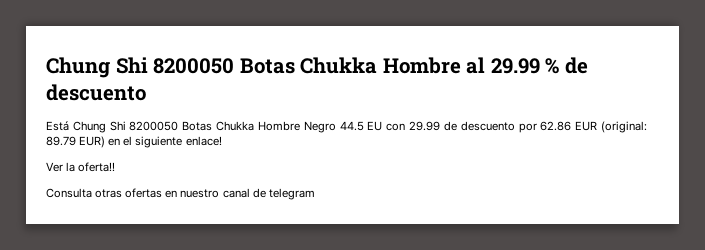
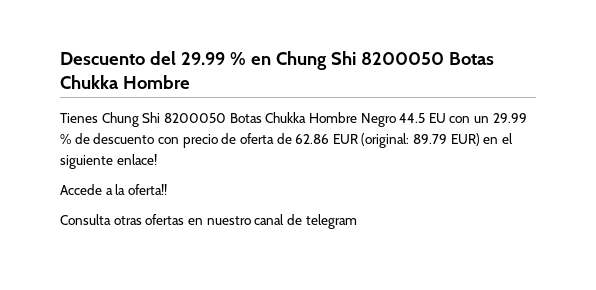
- Chung Shi 8200050 Botas Chukka Hombre al 29.99 % de descuento
- Está Chung Shi 8200050 Botas Chukka Hombre Negro 44.5 EU con 29.99 de descuento por 62.86 EUR (original: 89.79 EUR) en el siguiente enlace!
+ Descuento del 29.99 % en Chung Shi 8200050 Botas Chukka Hombre
+ Tienes Chung Shi 8200050 Botas Chukka Hombre Negro 44.5 EU con un 29.99 % de descuento con precio de oferta de 62.86 EUR (original: 89.79 EUR) en el siguiente enlace!
- Ver la oferta!!
+ Accede a la oferta!!

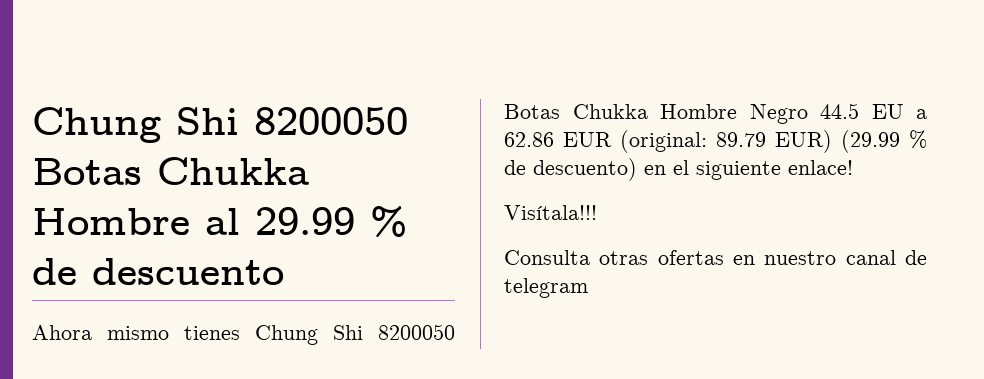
- Descuento del 29.99 % en Chung Shi 8200050 Botas Chukka Hombre
- Tienes Chung Shi 8200050 Botas Chukka Hombre Negro 44.5 EU con un 29.99 % de descuento con precio de oferta de 62.86 EUR (original: 89.79 EUR) en el siguiente enlace!
+ Chung Shi 8200050 Botas Chukka Hombre al 29.99 % de descuento
+ Ahora mismo tienes Chung Shi 8200050 Botas Chukka Hombre Negro 44.5 EU a 62.86 EUR (original: 89.79 EUR) (29.99 % de descuento) en el siguiente enlace!
- Accede a la oferta!!
+ Visítala!!!

